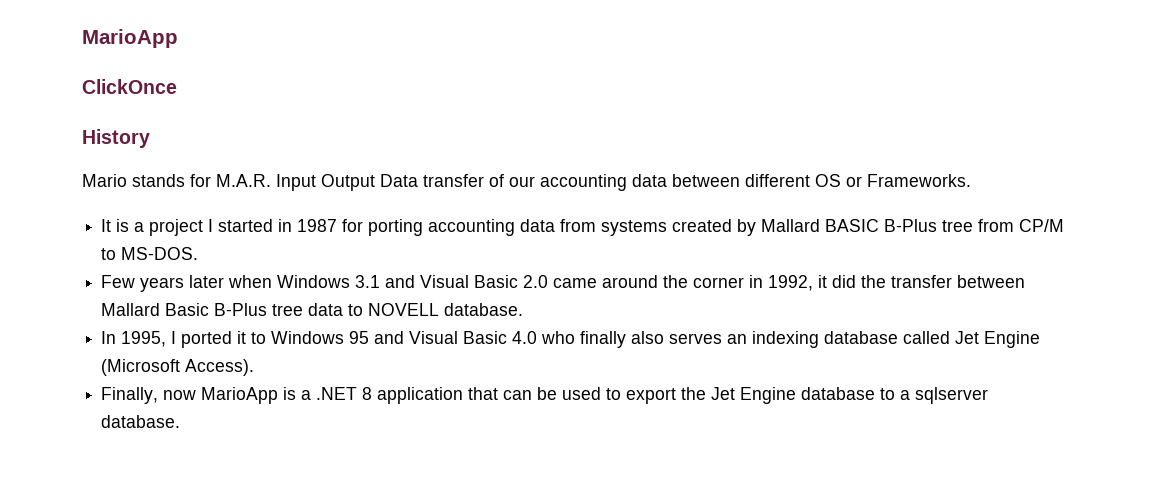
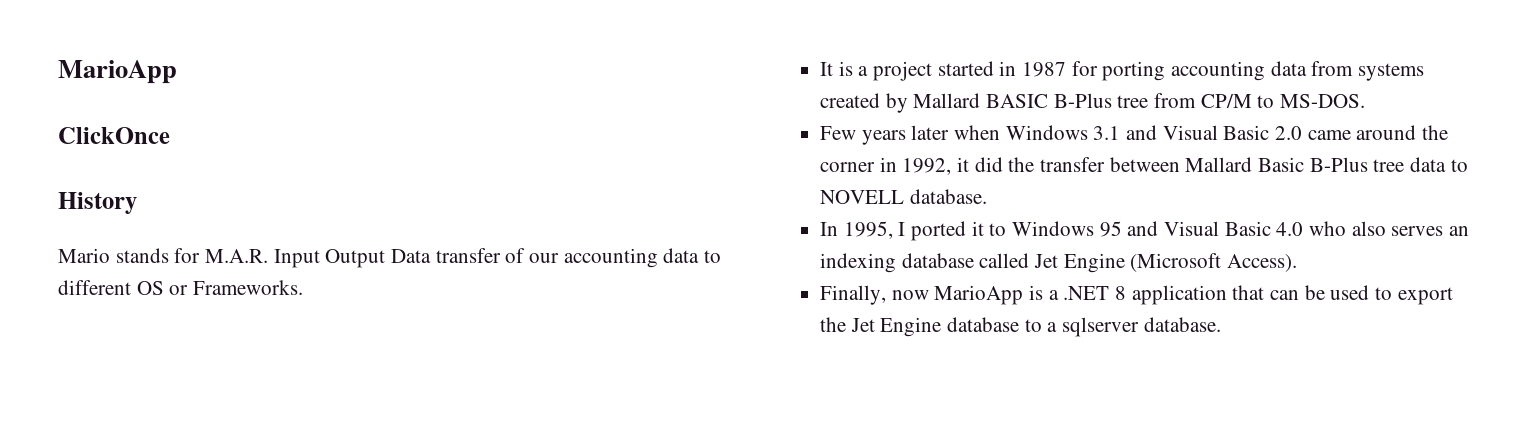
- Mario stands for M.A.R. Input Output Data transfer of our accounting data between different OS or Frameworks.
+ Mario stands for M.A.R. Input Output Data transfer of our accounting data to different OS or Frameworks.
- It is a project I started in 1987 for porting accounting data from systems created by Mallard BASIC B-Plus tree from CP/M to MS-DOS.
+ It is a project started in 1987 for porting accounting data from systems created by Mallard BASIC B-Plus tree from CP/M to MS-DOS.
- In 1995, I ported it to Windows 95 and Visual Basic 4.0 who finally also serves an indexing database called Jet Engine (Microsoft Access).
+ In 1995, I ported it to Windows 95 and Visual Basic 4.0 who also serves an indexing database called Jet Engine (Microsoft Access).

